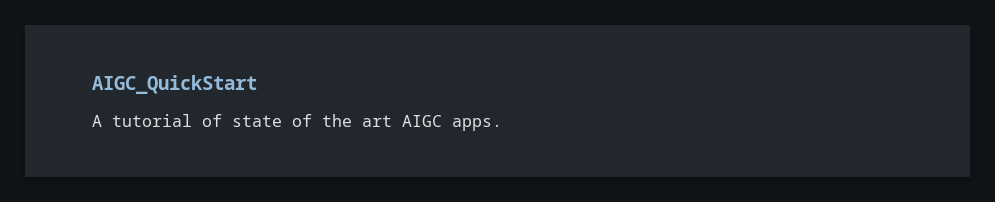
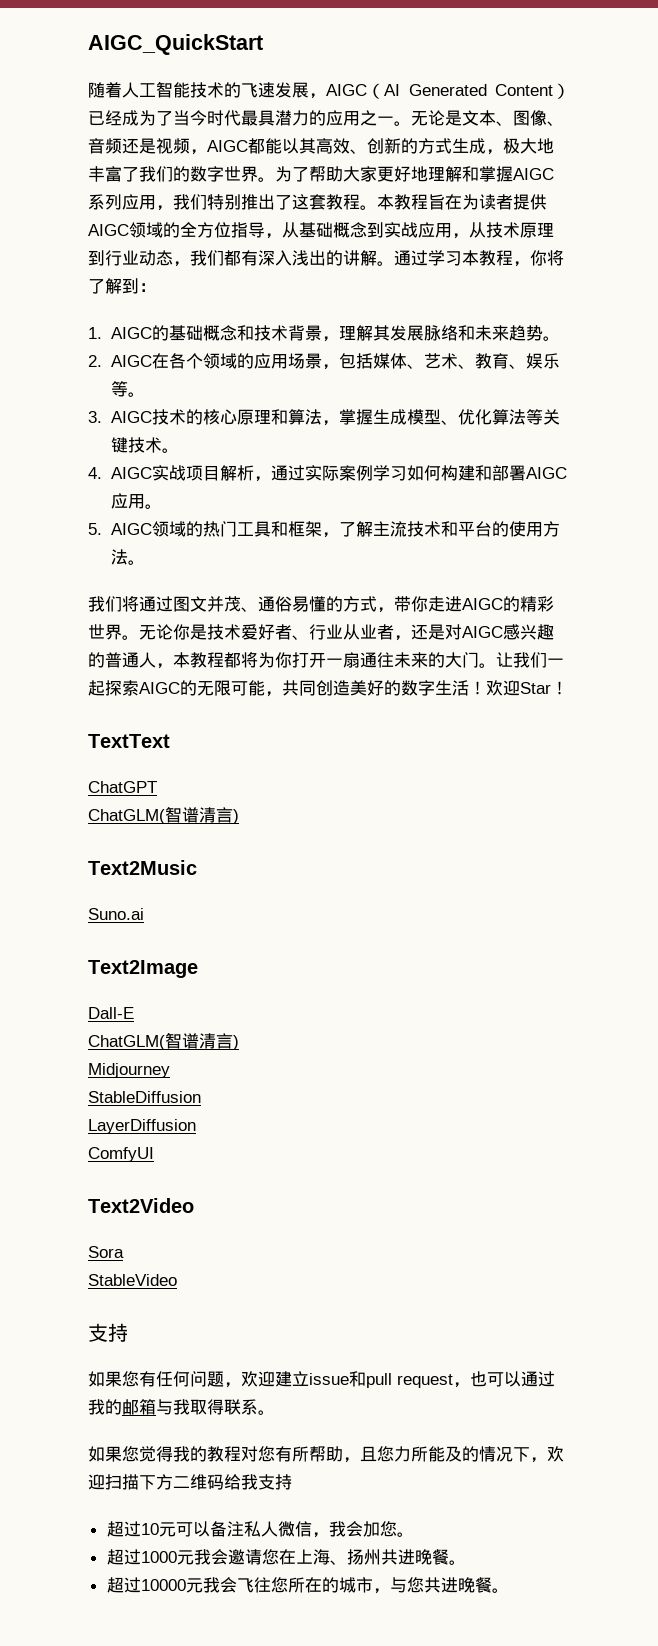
- A tutorial of state of the art AIGC apps.
+ 随着人工智能技术的飞速发展，AIGC（AI Generated Content）已经成为了当今时代最具潜力的应用之一。无论是文本、图像、音频还是视频，AIGC都能以其高效、创新的方式生成，极大地丰富了我们的数字世界。为了帮助大家更好地理解和掌握AIGC系列应用，我们特别推出了这套教程。本教程旨在为读者提供AIGC领域的全方位指导，从基础概念到实战应用，从技术原理到行业动态，我们都有深入浅出的讲解。通过学习本教程，你将了解到：
+ 1. AIGC的基础概念和技术背景，理解其发展脉络和未来趋势。
+ 2. AIGC在各个领域的应用场景，包括媒体、艺术、教育、娱乐等。
+ 3. AIGC技术的核心原理和算法，掌握生成模型、优化算法等关键技术。
+ 4. AIGC实战项目解析，通过实际案例学习如何构建和部署AIGC应用。
+ 5. AIGC领域的热门工具和框架，了解主流技术和平台的使用方法。
+ 我们将通过图文并茂、通俗易懂的方式，带你走进AIGC的精彩世界。无论你是技术爱好者、行业从业者，还是对AIGC感兴趣的普通人，本教程都将为你打开一扇通往未来的大门。让我们一起探索AIGC的无限可能，共同创造美好的数字生活！欢迎Star！
+ TextText
+ ChatGPT
+ ChatGLM(智谱清言)
+ Text2Music
+ Suno.ai
+ Text2Image
+ Dall-E
+ ChatGLM(智谱清言)
+ Midjourney
+ StableDiffusion
+ LayerDiffusion
+ ComfyUI
+ Text2Video
+ Sora
+ StableVideo
+ 支持
+ 如果您有任何问题，欢迎建立issue和pull request，也可以通过我的邮箱与我取得联系。
+ 如果您觉得我的教程对您有所帮助，且您力所能及的情况下，欢迎扫描下方二维码给我支持
+ 超过10元可以备注私人微信，我会加您。
+ 超过1000元我会邀请您在上海、扬州共进晚餐。
+ 超过10000元我会飞往您所在的城市，与您共进晚餐。

